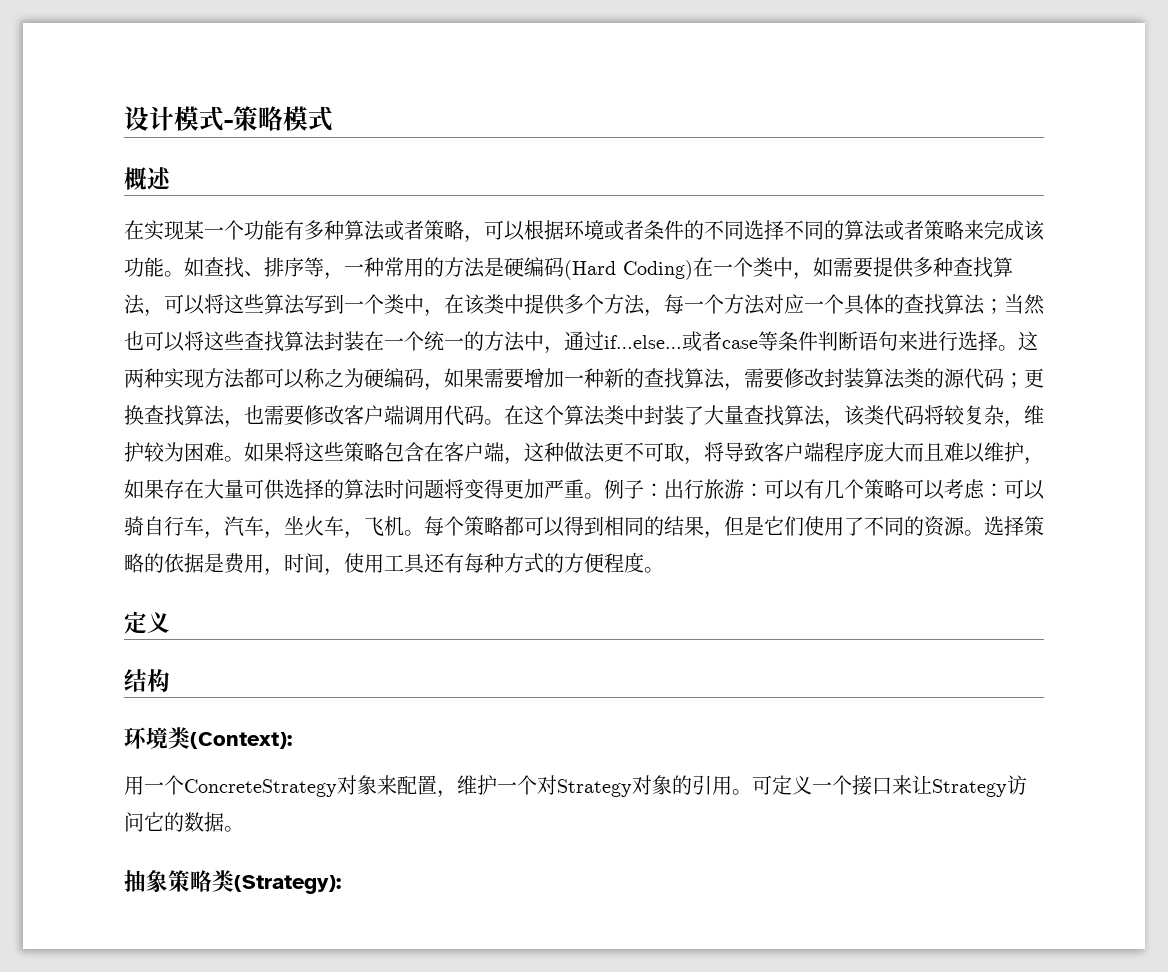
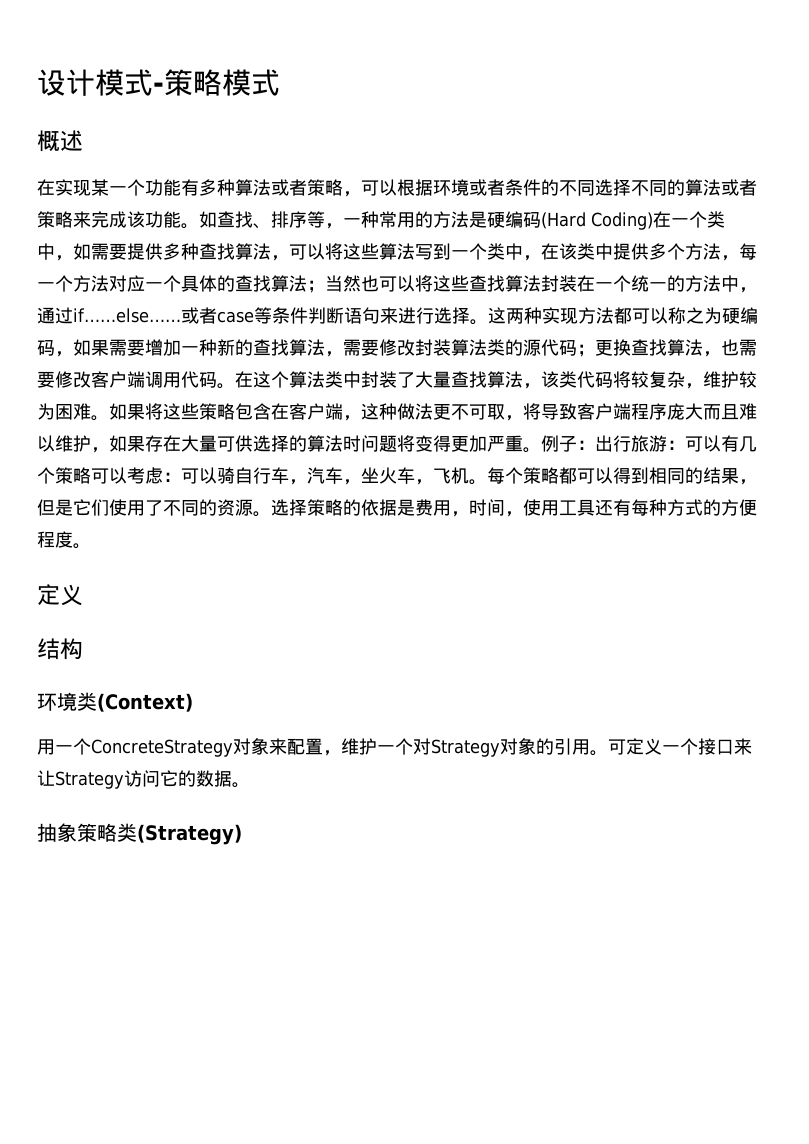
- 如查找、排序等，一种常用的方法是硬编码(Hard Coding)在一个类中，如需要提供多种查找算法，可以将这些算法写到一个类中，在该类中提供多个方法，每一个方法对应一个具体的查找算法；当然也可以将这些查找算法封装在一个统一的方法中，通过if…else…
+ 如查找、排序等，一种常用的方法是硬编码(Hard Coding)在一个类中，如需要提供多种查找算法，可以将这些算法写到一个类中，在该类中提供多个方法，每一个方法对应一个具体的查找算法；当然也可以将这些查找算法封装在一个统一的方法中，通过if……else……
- 环境类(Context):
+ 环境类(Context)
- 抽象策略类(Strategy):
+ 抽象策略类(Strategy)

